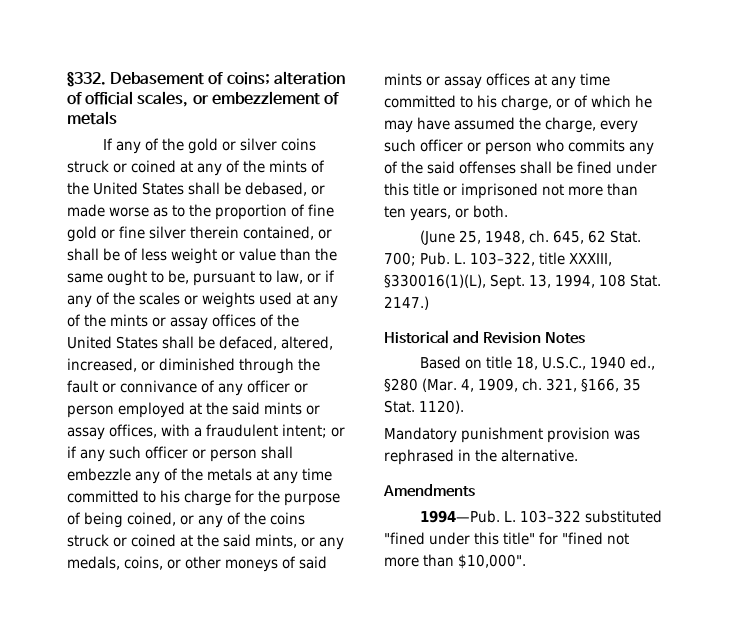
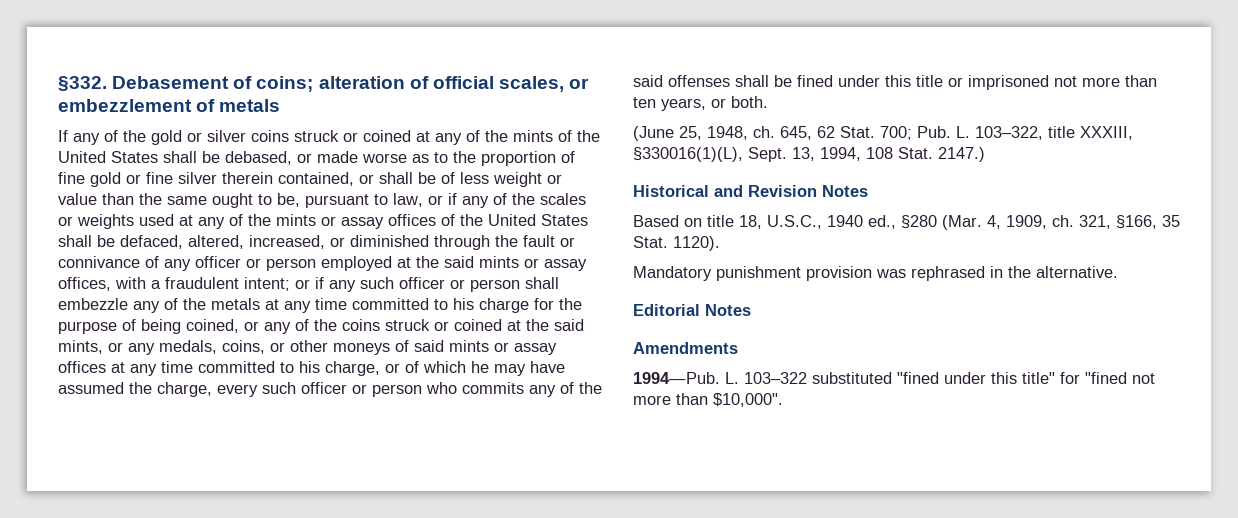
+ Editorial Notes

